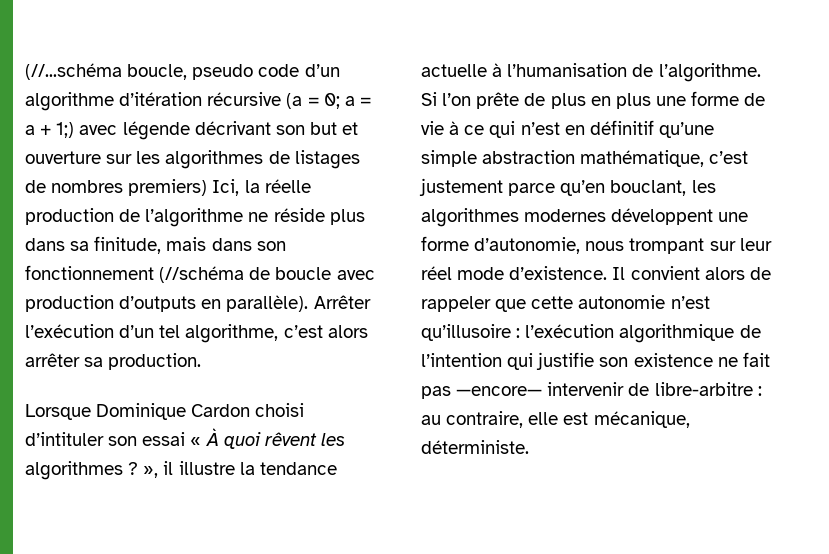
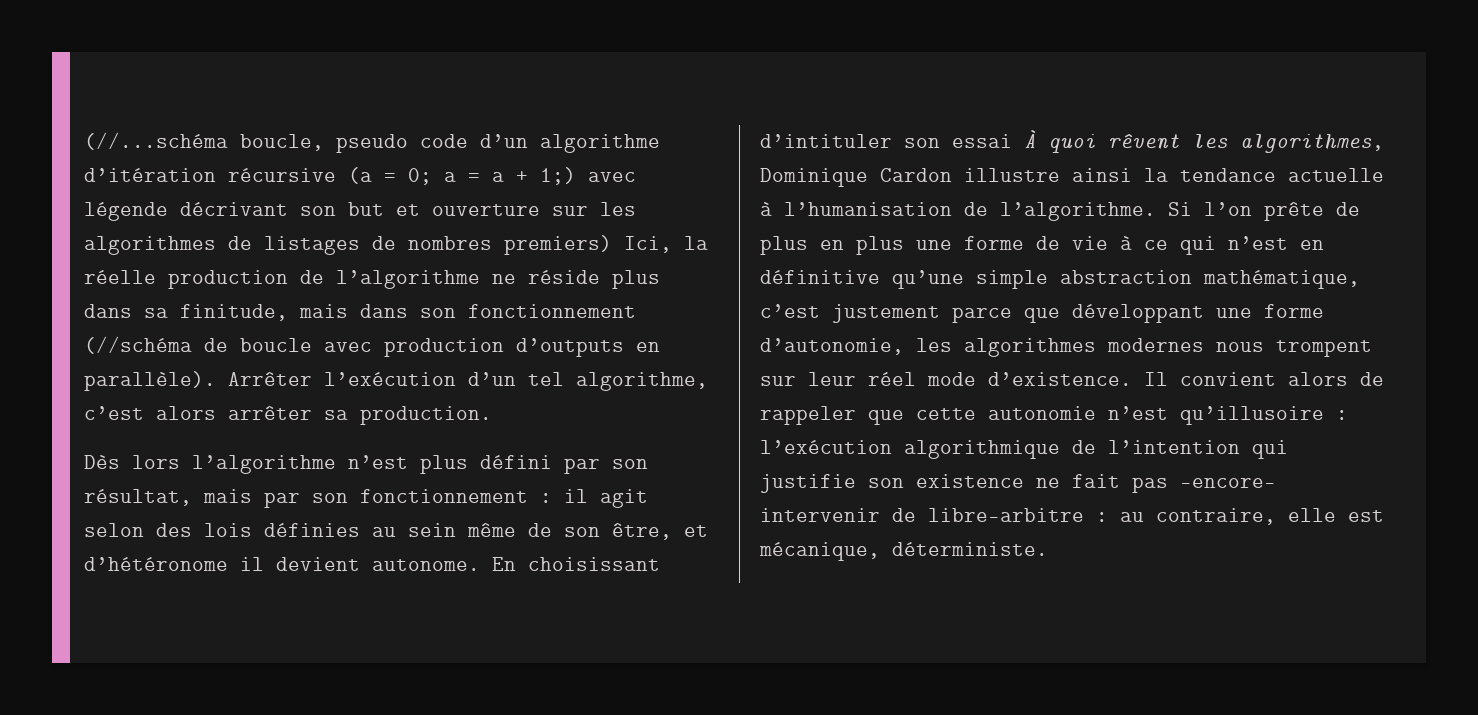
- Lorsque Dominique Cardon choisi d’intituler son essai « À quoi rêvent les algorithmes ? », il illustre la tendance actuelle à l’humanisation de l’algorithme.
+ Dès lors l’algorithme n’est plus défini par son résultat, mais par son fonctionnement : il agit selon des lois définies au sein même de son être, et d’hétéronome il devient autonome. En choisissant d’intituler son essai À quoi rêvent les algorithmes, Dominique Cardon illustre ainsi la tendance actuelle à l’humanisation de l’algorithme.
- Si l’on prête de plus en plus une forme de vie à ce qui n’est en définitif qu’une simple abstraction mathématique, c’est justement parce qu’en bouclant, les algorithmes modernes développent une forme d’autonomie, nous trompant sur leur réel mode d’existence.
+ Si l’on prête de plus en plus une forme de vie à ce qui n’est en définitive qu’une simple abstraction mathématique, c’est justement parce que développant une forme d’autonomie, les algorithmes modernes nous trompent sur leur réel mode d’existence.

